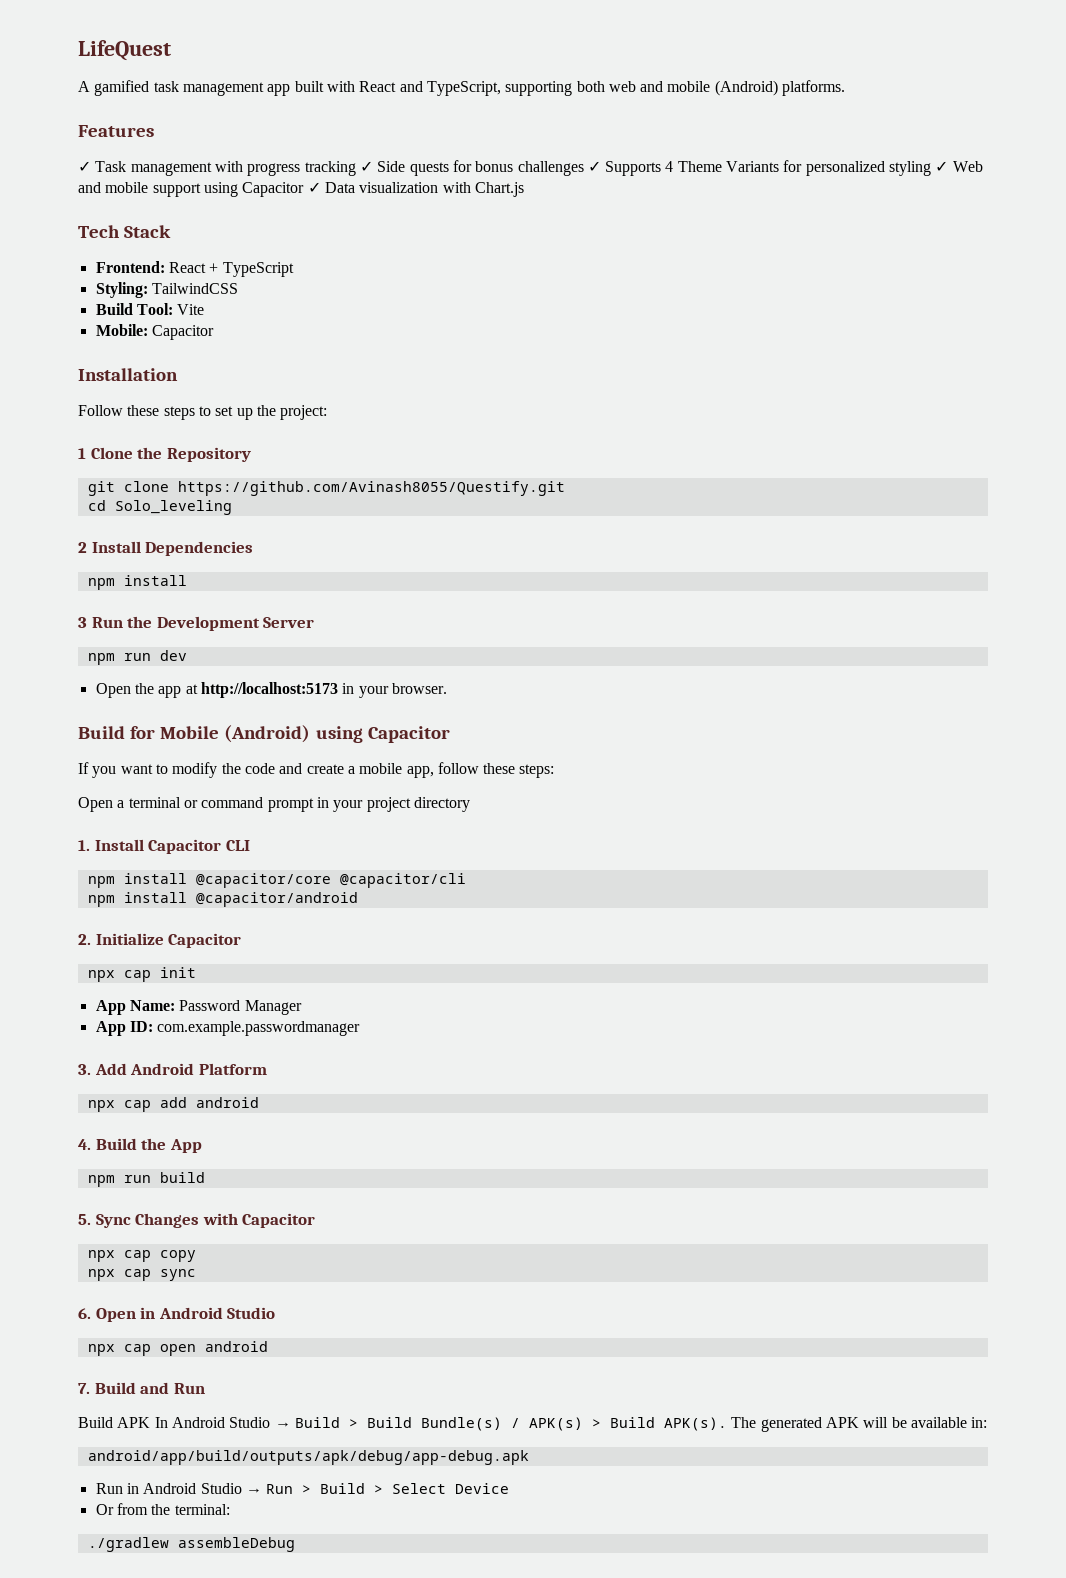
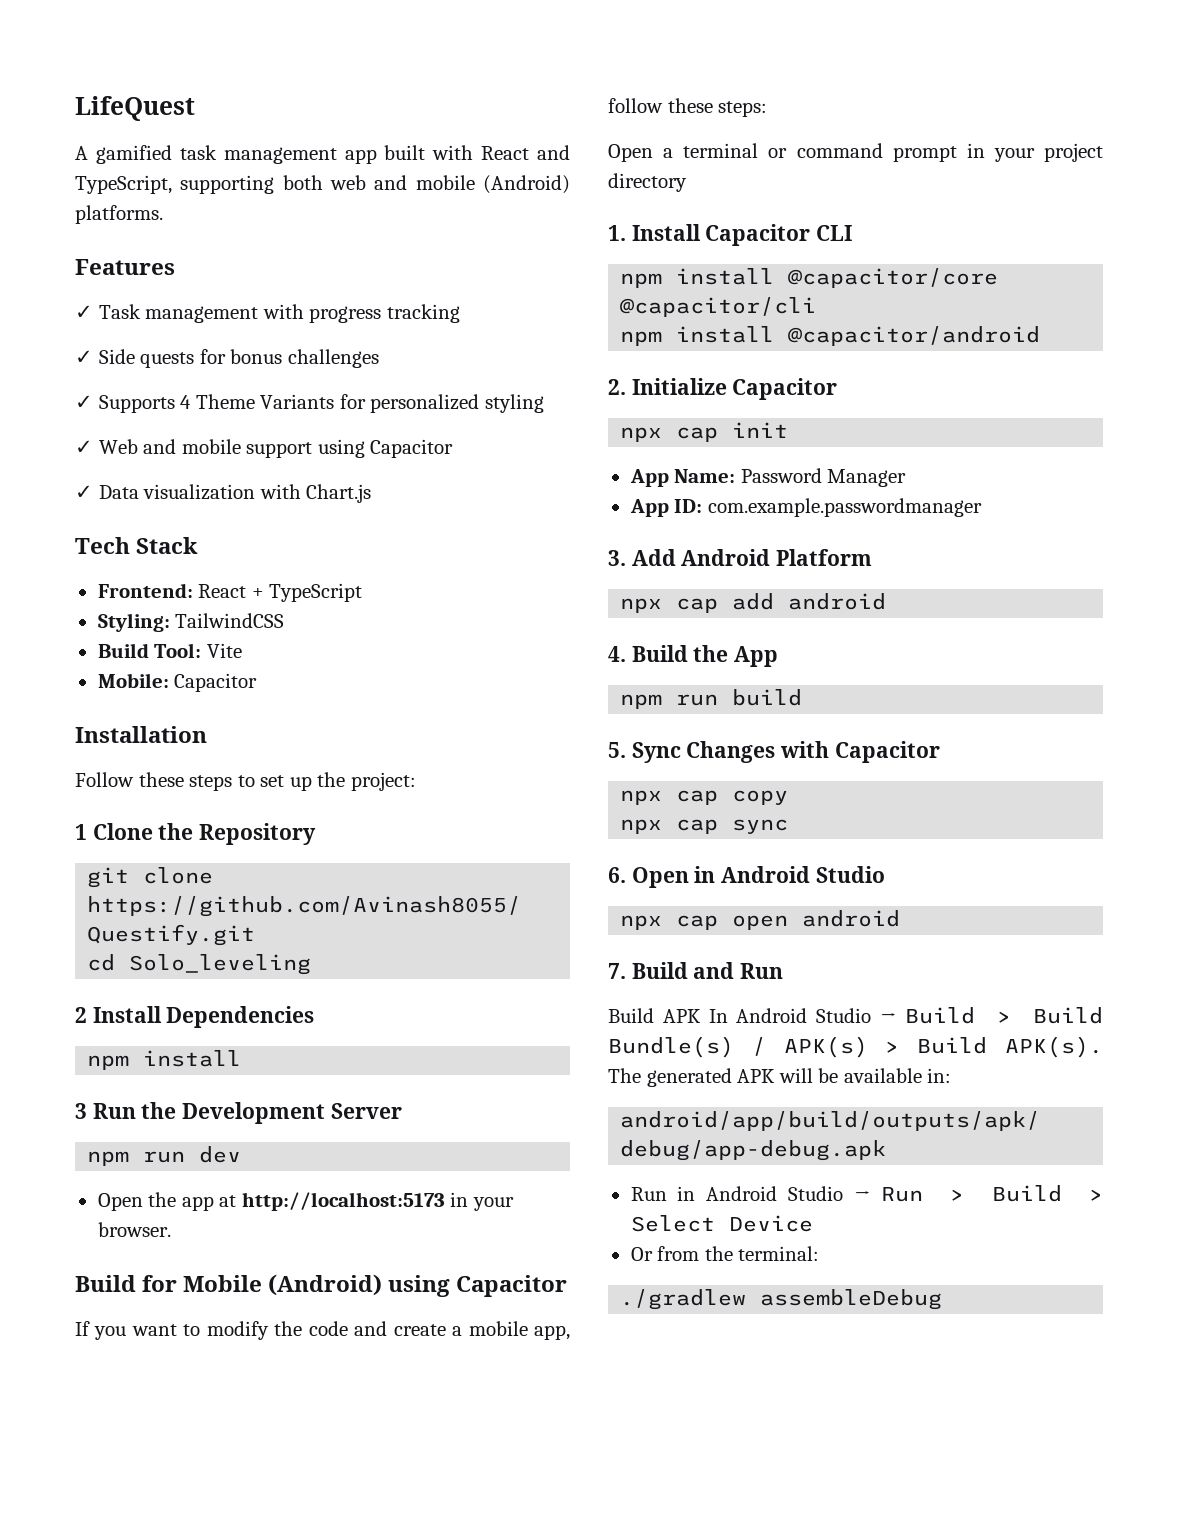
- ✓ Task management with progress tracking ✓ Side quests for bonus challenges ✓ Supports 4 Theme Variants for personalized styling ✓ Web and mobile support using Capacitor ✓ Data visualization with Chart.js
+ ✓ Task management with progress tracking
+ ✓ Side quests for bonus challenges
+ ✓ Supports 4 Theme Variants for personalized styling
+ ✓ Web and mobile support using Capacitor
+ ✓ Data visualization with Chart.js

